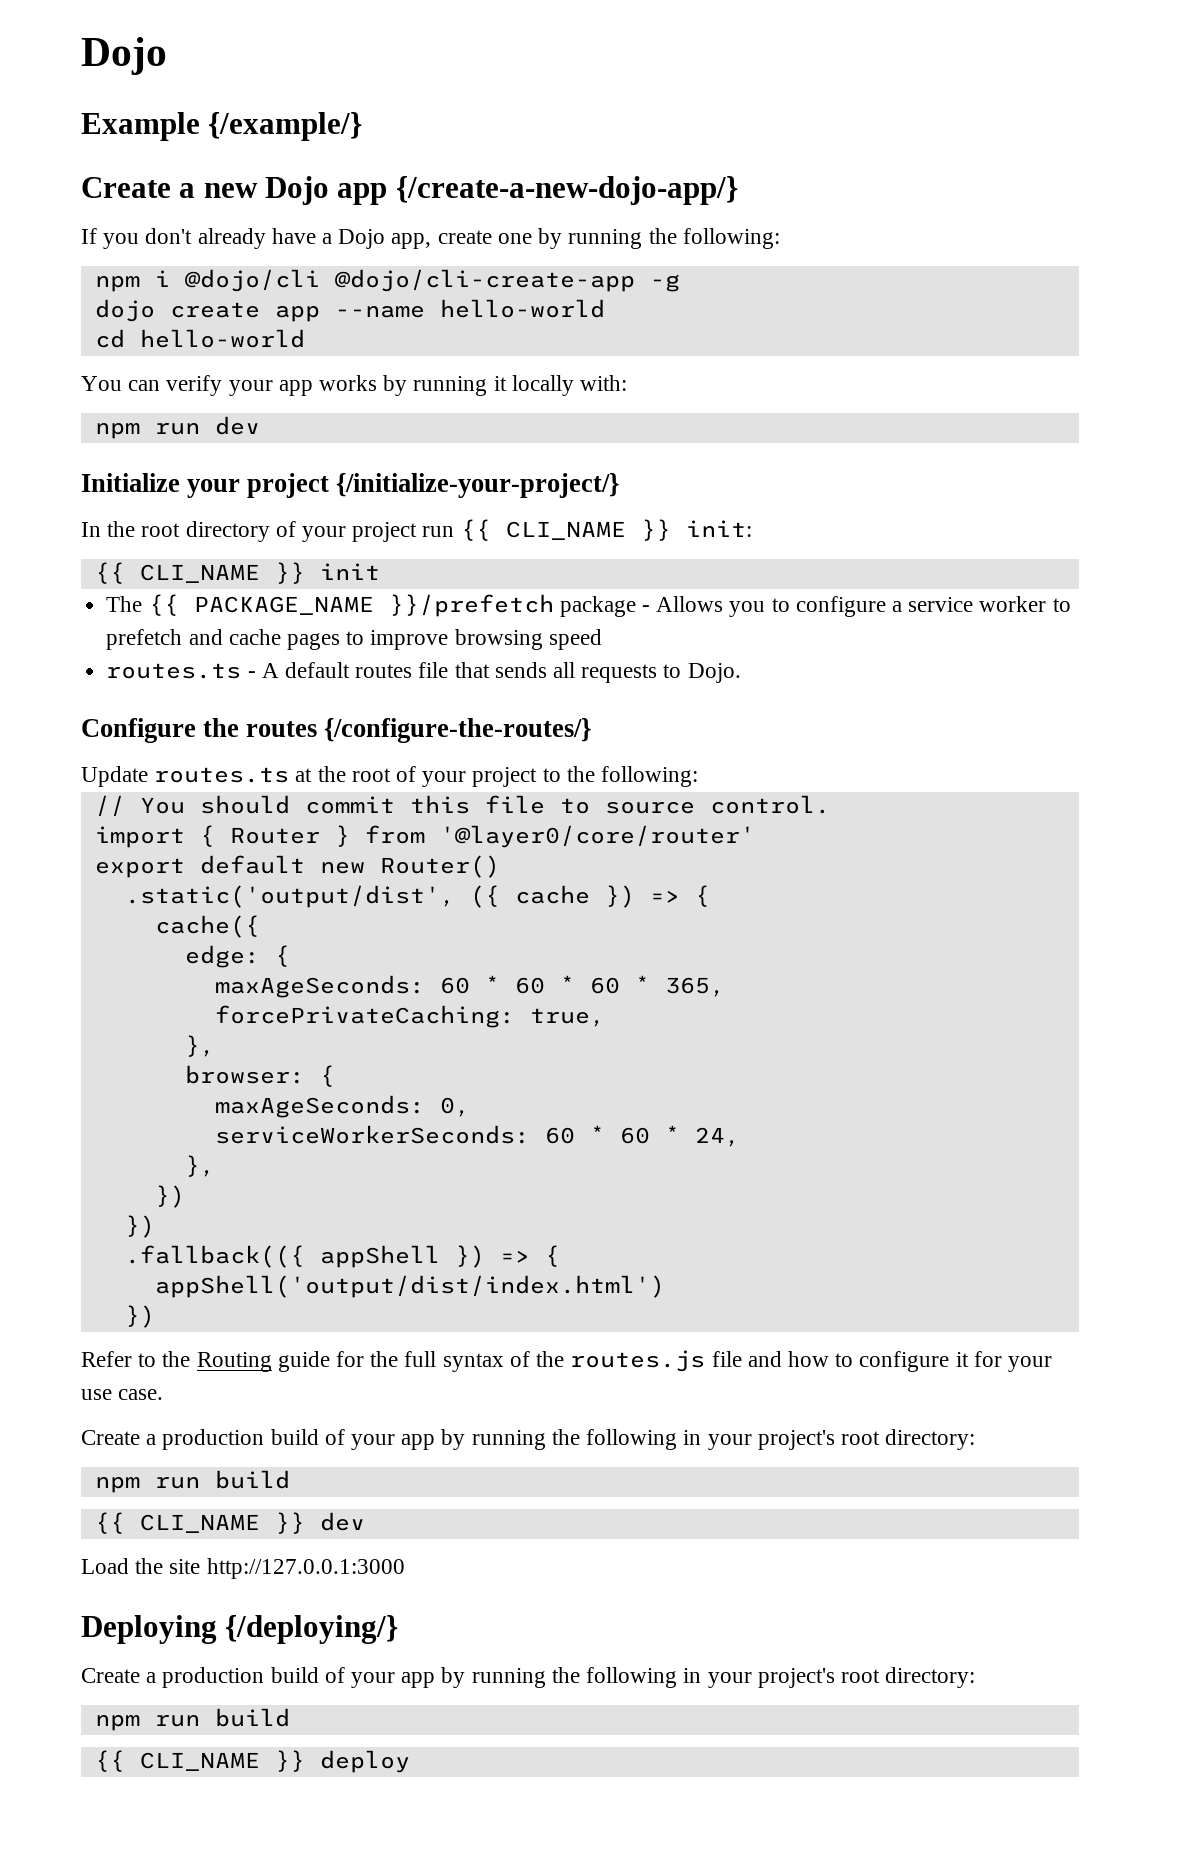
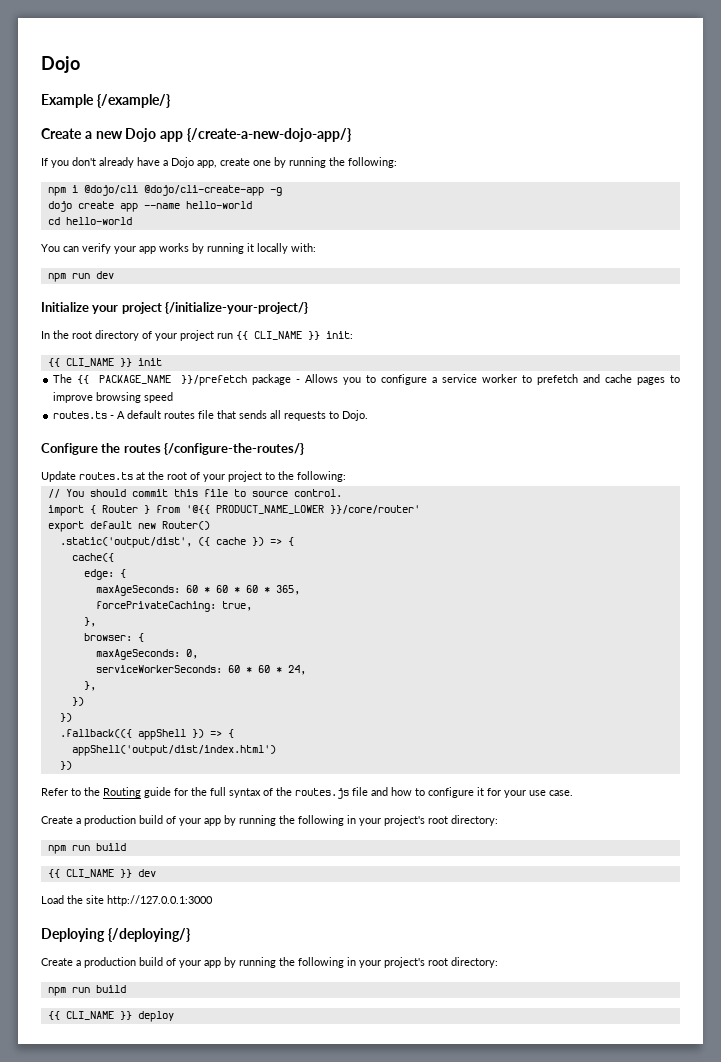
- import { Router } from '@layer0/core/router'
+ import { Router } from '@{{ PRODUCT_NAME_LOWER }}/core/router'

